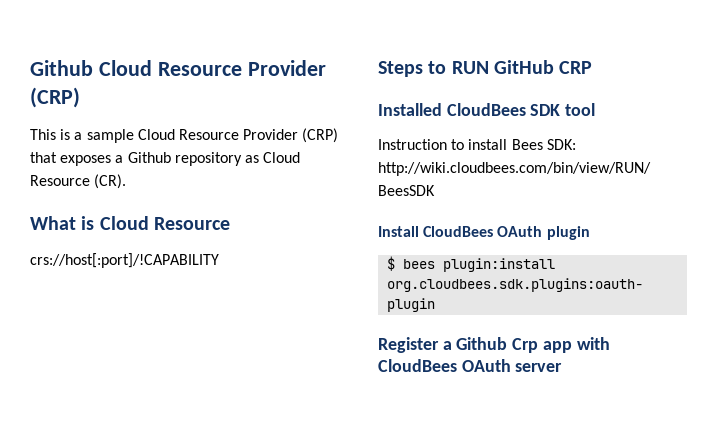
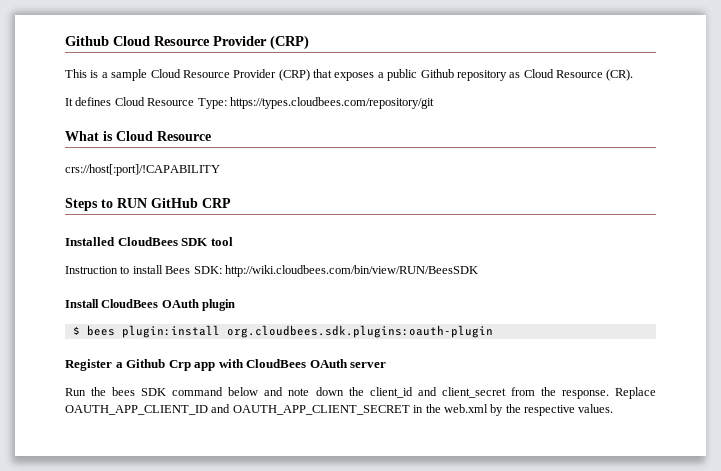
- This is a sample Cloud Resource Provider (CRP) that exposes a Github repository as Cloud Resource (CR).
+ This is a sample Cloud Resource Provider (CRP) that exposes a public Github repository as Cloud Resource (CR).
+ It defines Cloud Resource Type: https://types.cloudbees.com/repository/git
+ Run the bees SDK command below and note down the client_id and client_secret from the response. Replace OAUTH_APP_CLIENT_ID and OAUTH_APP_CLIENT_SECRET in the web.xml by the respective values.

